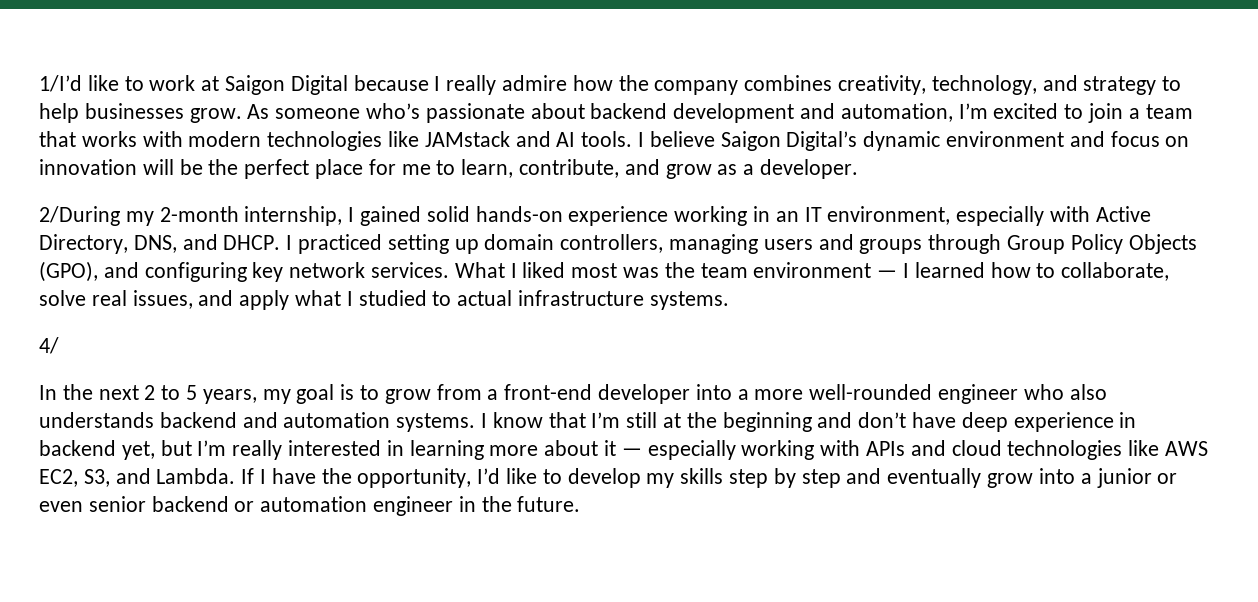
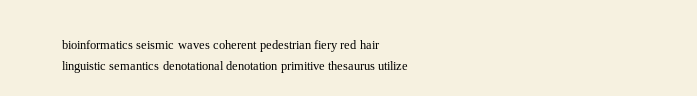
- 1/I’d like to work at Saigon Digital because I really admire how the company combines creativity, technology, and strategy to help businesses grow. As someone who’s passionate about backend development and automation, I’m excited to join a team that works with modern technologies like JAMstack and AI tools. I believe Saigon Digital’s dynamic environment and focus on innovation will be the perfect place for me to learn, contribute, and grow as a developer.
- 2/During my 2-month internship, I gained solid hands-on experience working in an IT environment, especially with Active Directory, DNS, and DHCP. I practiced setting up domain controllers, managing users and groups through Group Policy Objects (GPO), and configuring key network services. What I liked most was the team environment — I learned how to collaborate, solve real issues, and apply what I studied to actual infrastructure systems.
- 4/
- In the next 2 to 5 years, my goal is to grow from a front-end developer into a more well-rounded engineer who also understands backend and automation systems. I know that I’m still at the beginning and don’t have deep experience in backend yet, but I’m really interested in learning more about it — especially working with APIs and cloud technologies like AWS EC2, S3, and Lambda. If I have the opportunity, I’d like to develop my skills step by step and eventually grow into a junior or even senior backend or automation engineer in the future.
+ bioinformatics seismic waves coherent pedestrian fiery red hair
+ linguistic semantics denotational denotation primitive thesaurus utilize

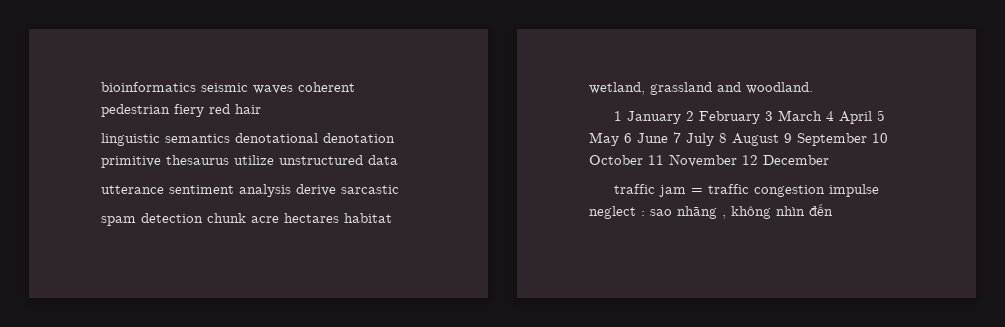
- linguistic semantics denotational denotation primitive thesaurus utilize
+ linguistic semantics denotational denotation primitive thesaurus utilize unstructured data
+ utterance sentiment analysis derive sarcastic
+ spam detection chunk acre hectares habitat wetland, grassland and woodland.
+ 1 January 2 February 3 March 4 April 5 May 6 June 7 July 8 August 9 September 10 October 11 November 12 December
+ traffic jam = traffic congestion impulse neglect : sao nhãng , không nhìn đến

